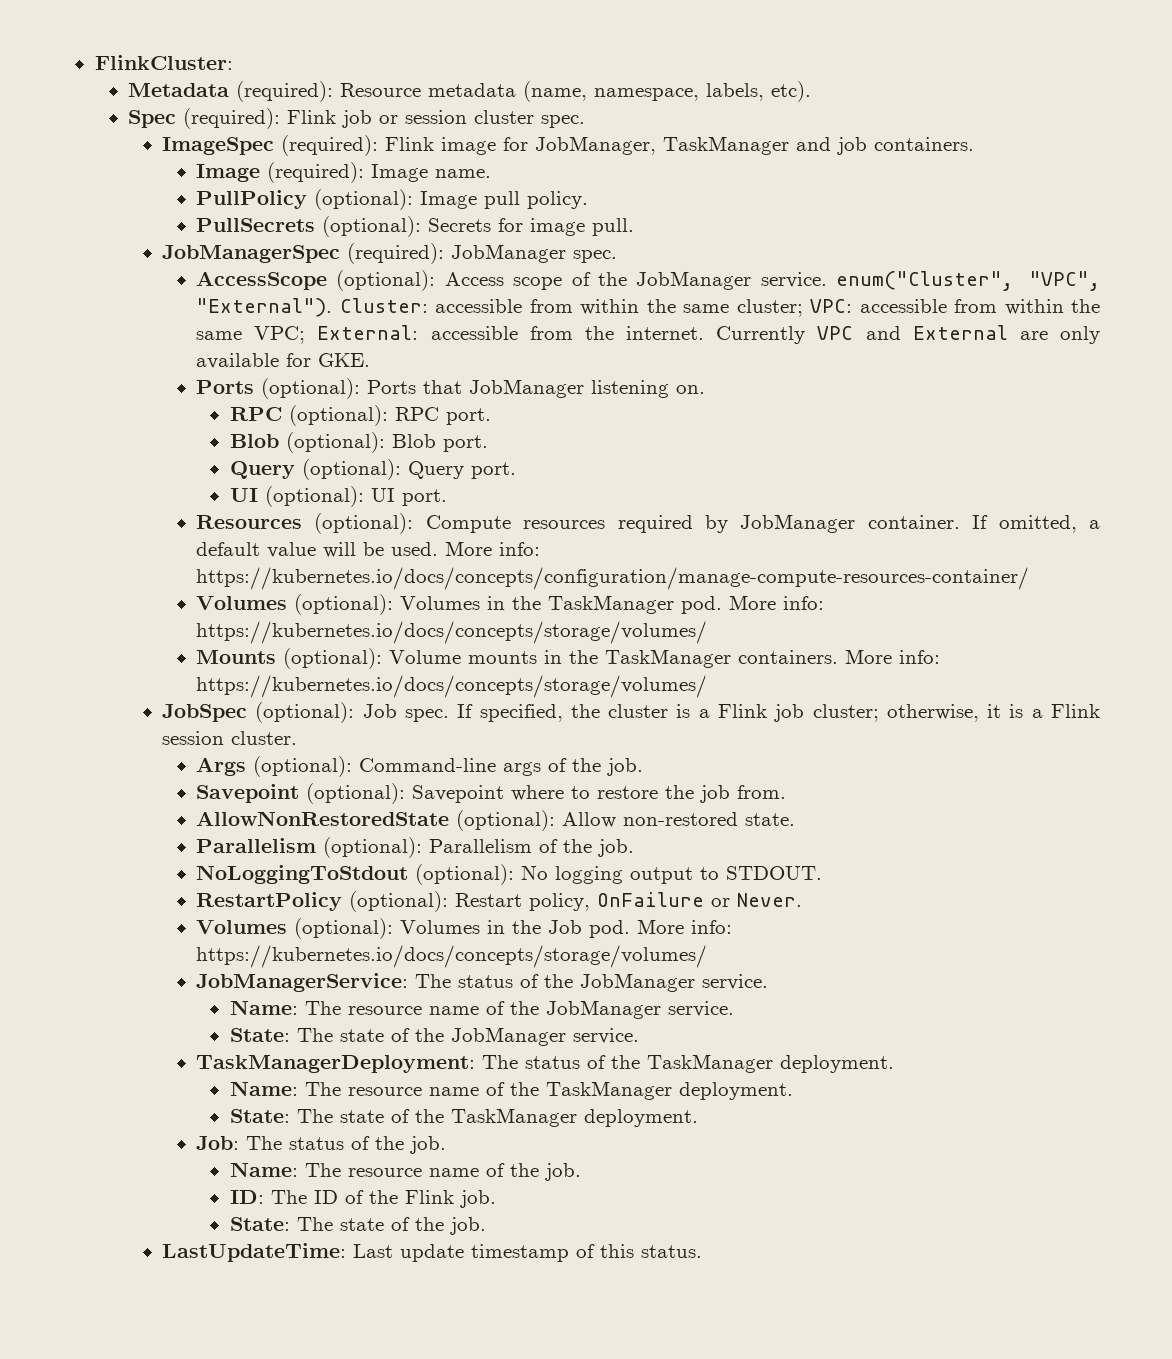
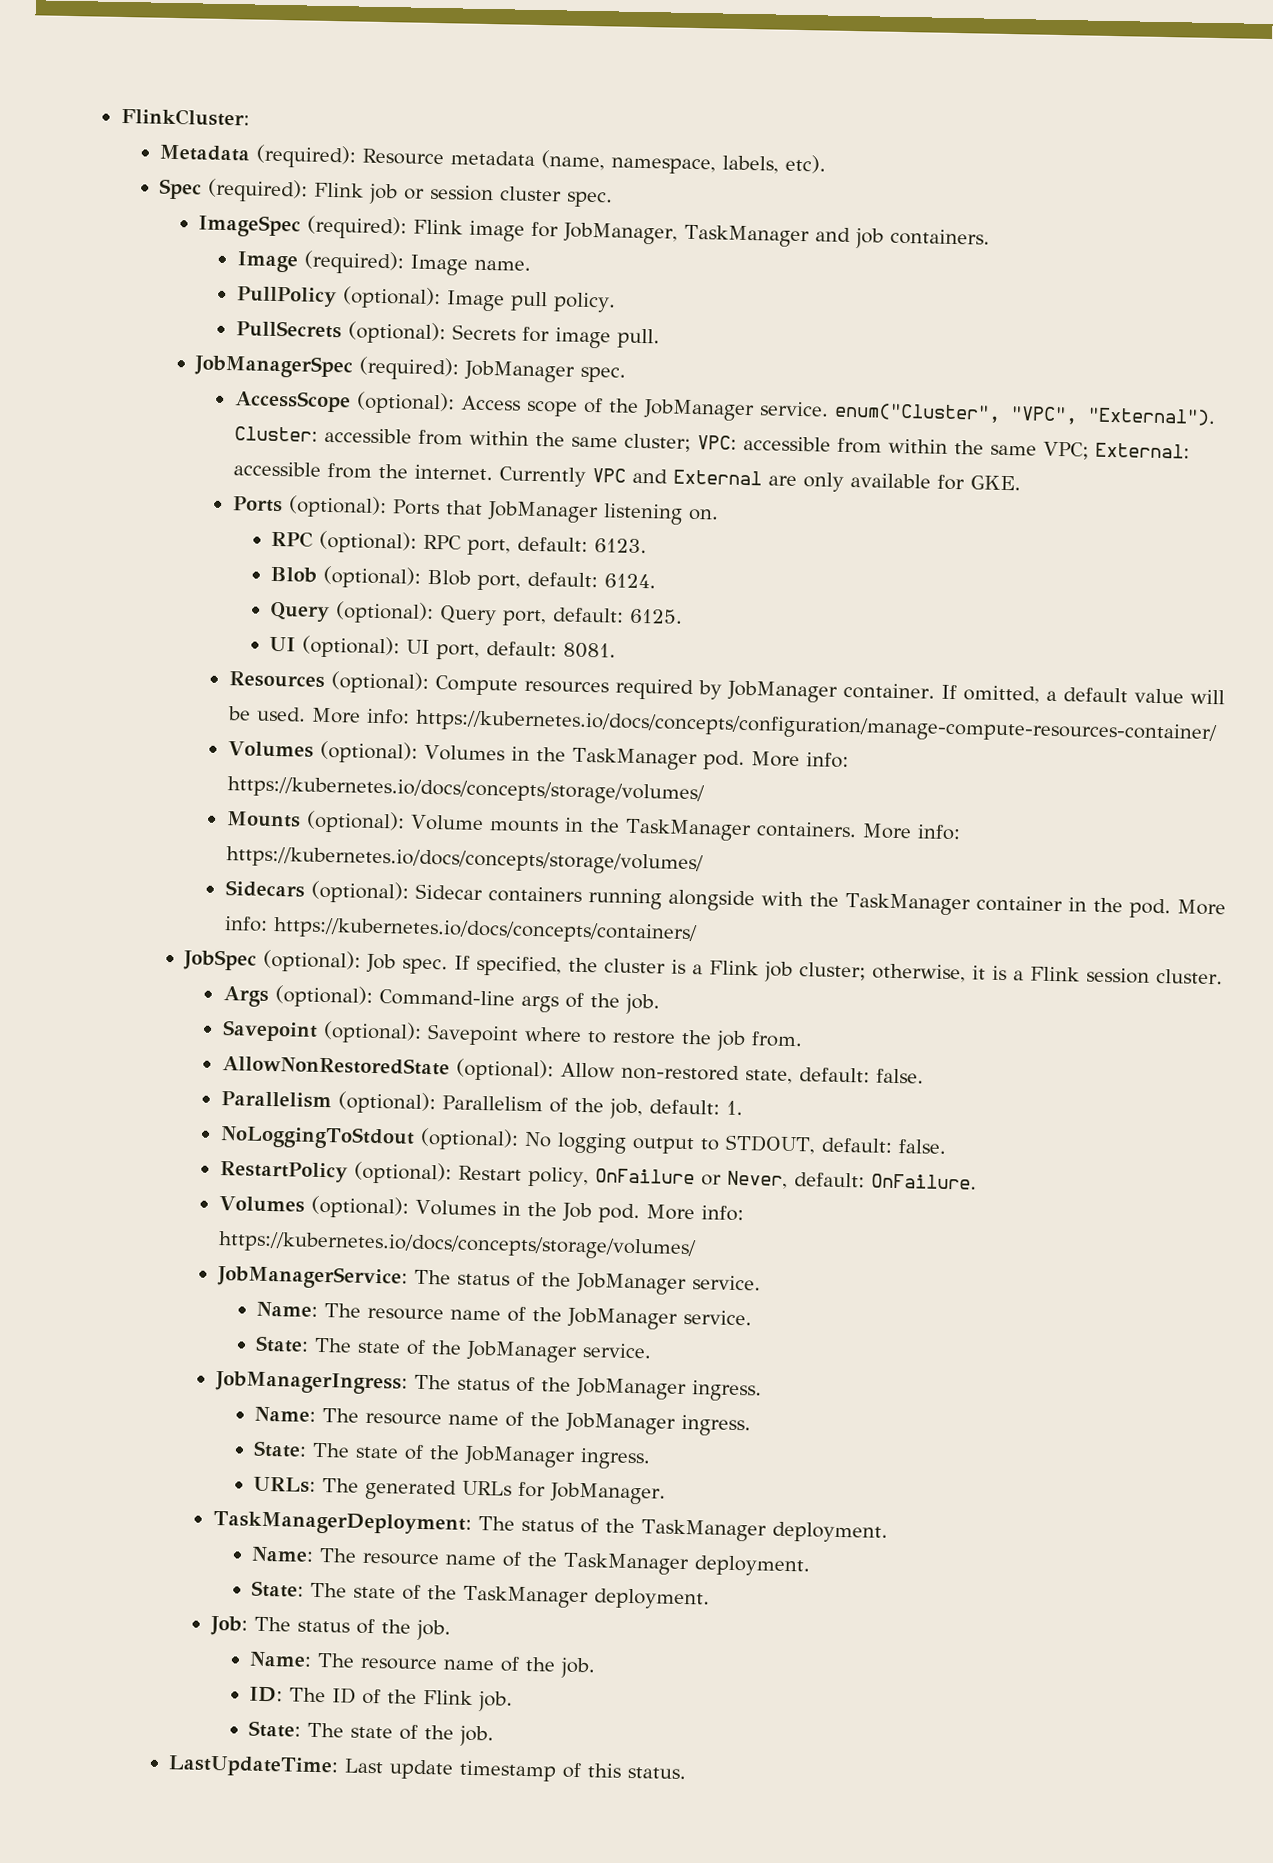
- RPC (optional): RPC port.
+ RPC (optional): RPC port, default: 6123.
- Blob (optional): Blob port.
+ Blob (optional): Blob port, default: 6124.
- Query (optional): Query port.
+ Query (optional): Query port, default: 6125.
- UI (optional): UI port.
+ UI (optional): UI port, default: 8081.
+ Sidecars (optional): Sidecar containers running alongside with the TaskManager container in the pod. More info: https://kubernetes.io/docs/concepts/containers/
- AllowNonRestoredState (optional): Allow non-restored state.
+ AllowNonRestoredState (optional): Allow non-restored state, default: false.
- Parallelism (optional): Parallelism of the job.
+ Parallelism (optional): Parallelism of the job, default: 1.
- NoLoggingToStdout (optional): No logging output to STDOUT.
+ NoLoggingToStdout (optional): No logging output to STDOUT, default: false.
- RestartPolicy (optional): Restart policy, OnFailure or Never.
+ RestartPolicy (optional): Restart policy, OnFailure or Never, default: OnFailure.
+ JobManagerIngress: The status of the JobManager ingress.
+ Name: The resource name of the JobManager ingress.
+ State: The state of the JobManager ingress.
+ URLs: The generated URLs for JobManager.

